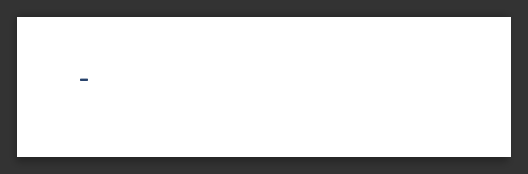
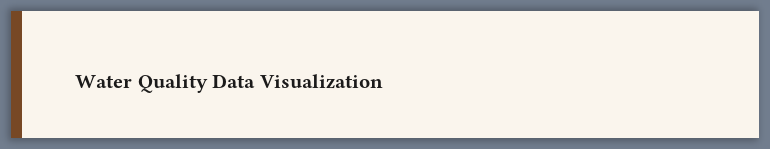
- -
+ Water Quality Data Visualization

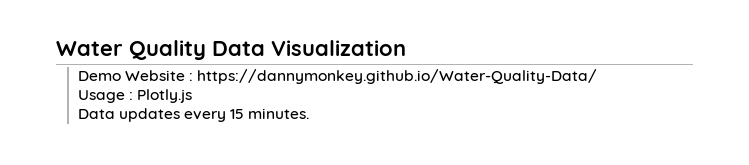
+ Demo Website : https://dannymonkey.github.io/Water-Quality-Data/
+ Usage : Plotly.js
+ Data updates every 15 minutes.

